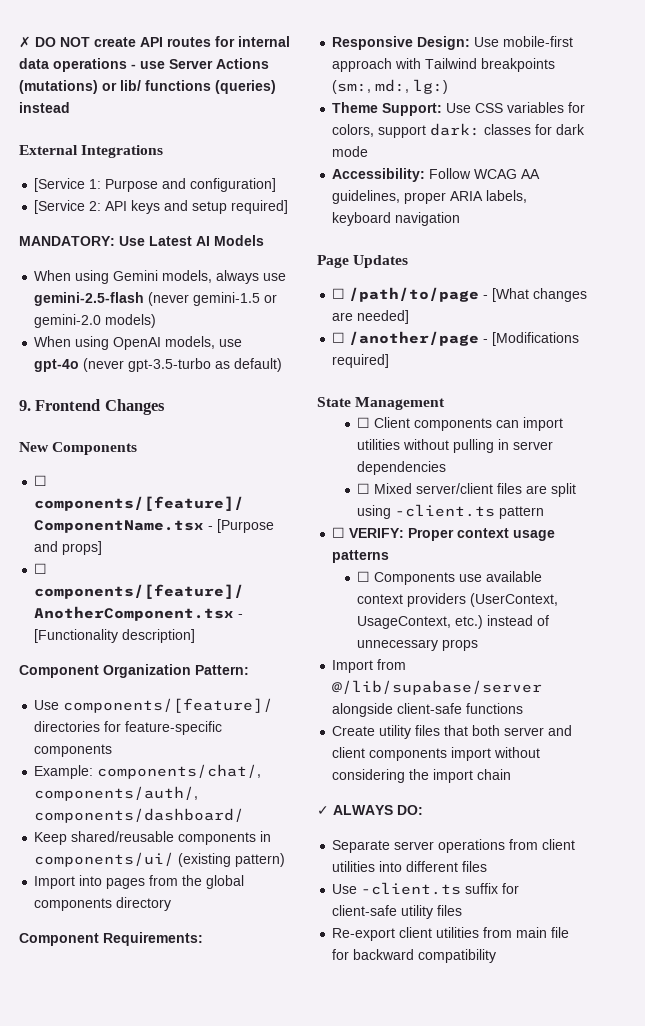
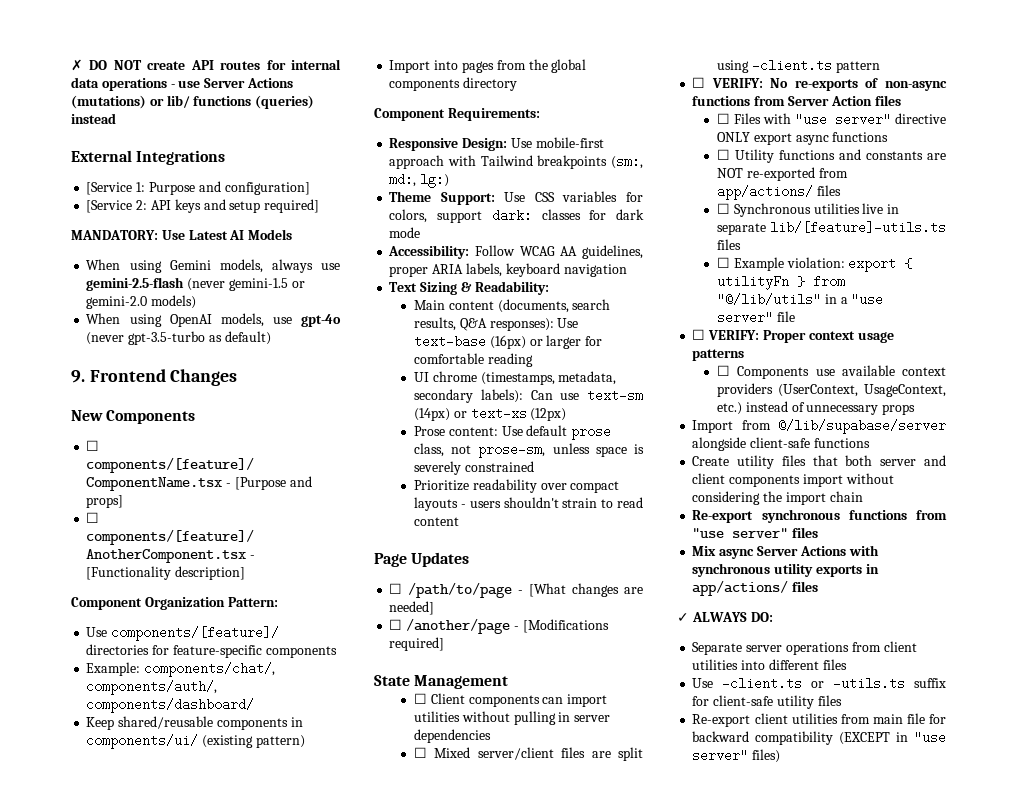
+ Text Sizing & Readability:
+ Main content (documents, search results, Q&A responses): Use text-base (16px) or larger for comfortable reading
+ UI chrome (timestamps, metadata, secondary labels): Can use text-sm (14px) or text-xs (12px)
+ Prose content: Use default prose class, not prose-sm, unless space is severely constrained
+ Prioritize readability over compact layouts - users shouldn't strain to read content
+ ☐ VERIFY: No re-exports of non-async functions from Server Action files
+ ☐ Files with "use server" directive ONLY export async functions
+ ☐ Utility functions and constants are NOT re-exported from app/actions/ files
+ ☐ Synchronous utilities live in separate lib/[feature]-utils.ts files
+ ☐ Example violation: export { utilityFn } from "@/lib/utils" in a "use server" file
+ Re-export synchronous functions from "use server" files
+ Mix async Server Actions with synchronous utility exports in app/actions/ files
- Use -client.ts suffix for client-safe utility files
+ Use -client.ts or -utils.ts suffix for client-safe utility files
- Re-export client utilities from main file for backward compatibility
+ Re-export client utilities from main file for backward compatibility (EXCEPT in "use server" files)

